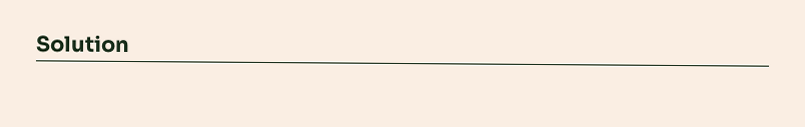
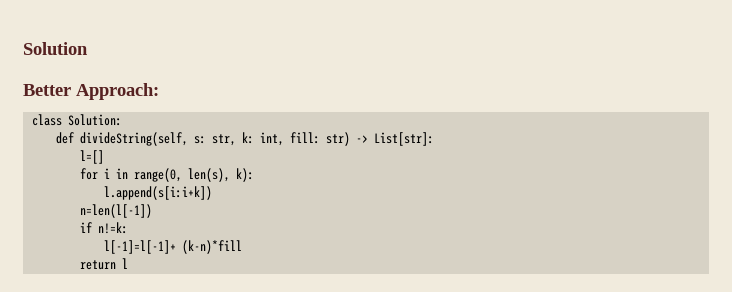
+ Better Approach:
+ class Solution:
+ def divideString(self, s: str, k: int, fill: str) -> List[str]:
+ l=[]
+ for i in range(0, len(s), k):
+ l.append(s[i:i+k])
+ n=len(l[-1])
+ if n!=k:
+ l[-1]=l[-1]+ (k-n)*fill
+ return l

